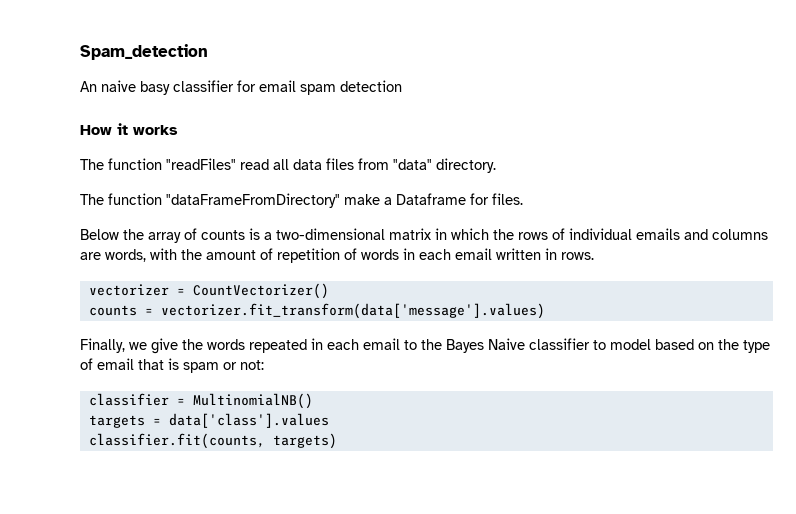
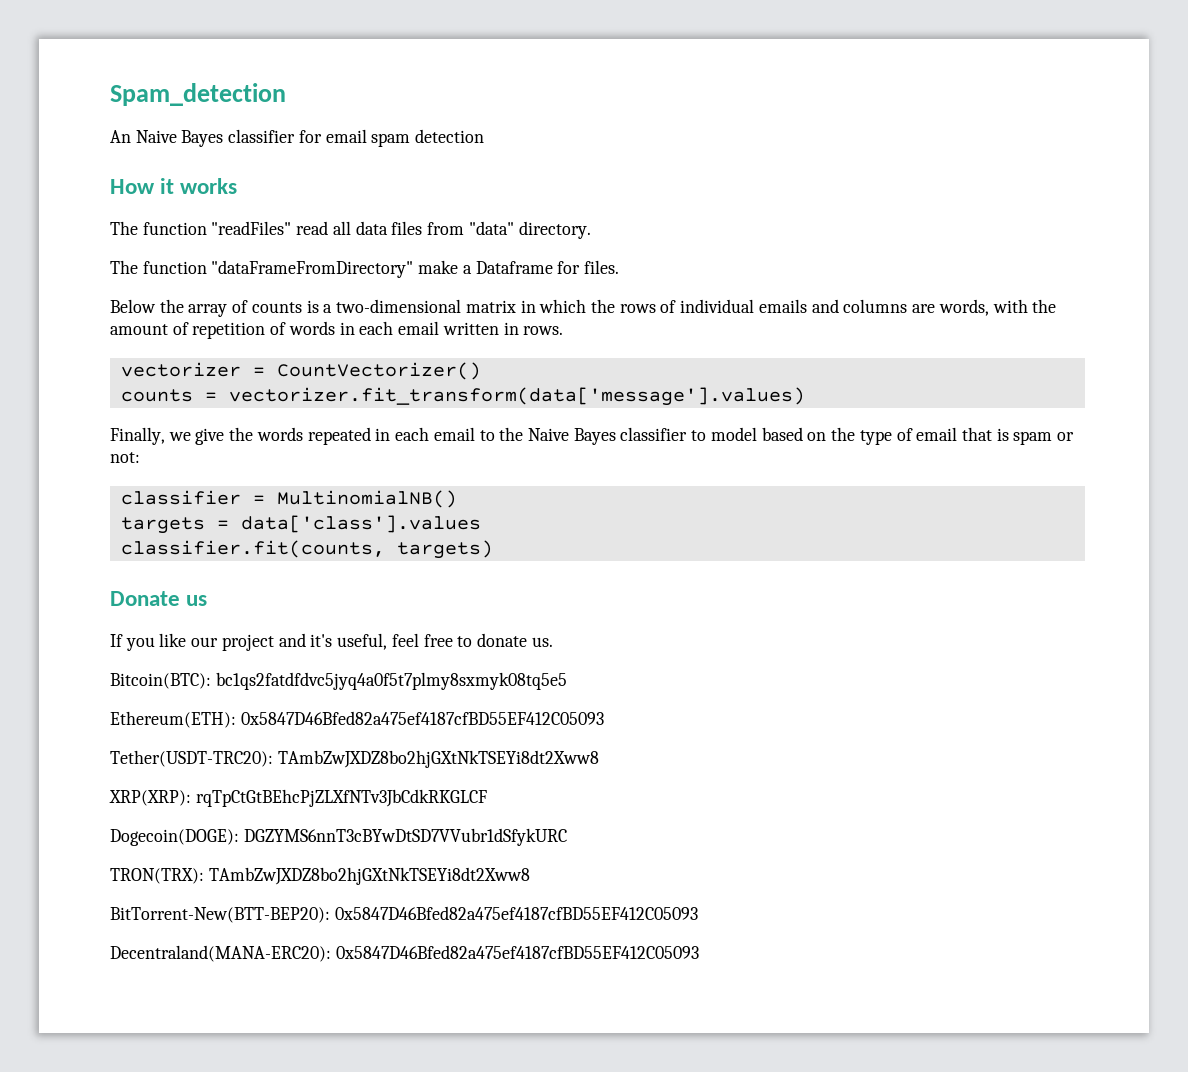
- An naive basy classifier for email spam detection
+ An Naive Bayes classifier for email spam detection
- Finally, we give the words repeated in each email to the Bayes Naive classifier to model based on the type of email that is spam or not:
+ Finally, we give the words repeated in each email to the Naive Bayes classifier to model based on the type of email that is spam or not:
+ Donate us
+ If you like our project and it's useful, feel free to donate us.
+ Bitcoin(BTC): bc1qs2fatdfdvc5jyq4a0f5t7plmy8sxmyk08tq5e5
+ Ethereum(ETH): 0x5847D46Bfed82a475ef4187cfBD55EF412C05093
+ Tether(USDT-TRC20): TAmbZwJXDZ8bo2hjGXtNkTSEYi8dt2Xww8
+ XRP(XRP): rqTpCtGtBEhcPjZLXfNTv3JbCdkRKGLCF
+ Dogecoin(DOGE): DGZYMS6nnT3cBYwDtSD7VVubr1dSfykURC
+ TRON(TRX): TAmbZwJXDZ8bo2hjGXtNkTSEYi8dt2Xww8
+ BitTorrent-New(BTT-BEP20): 0x5847D46Bfed82a475ef4187cfBD55EF412C05093
+ Decentraland(MANA-ERC20): 0x5847D46Bfed82a475ef4187cfBD55EF412C05093

